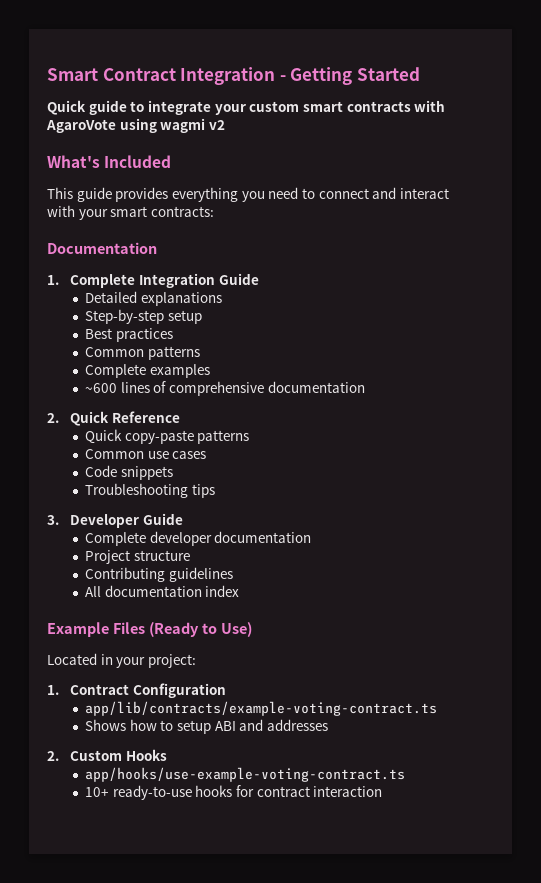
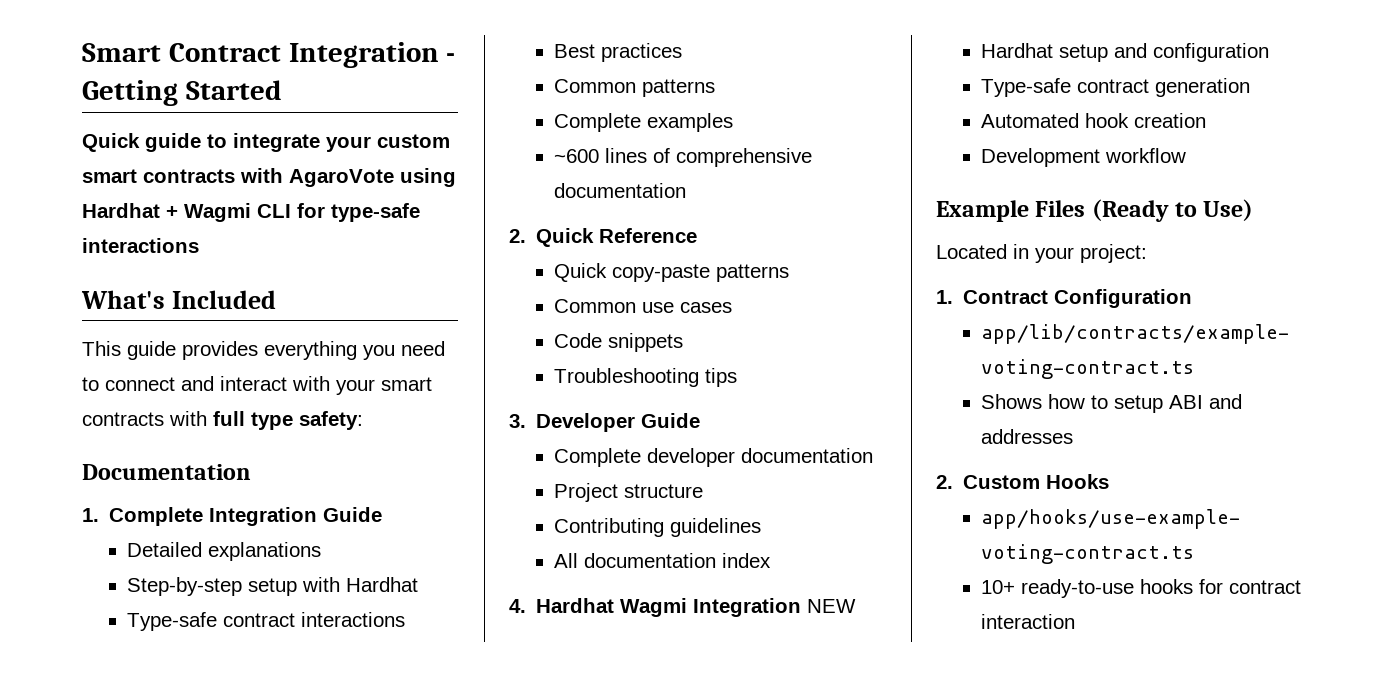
- Quick guide to integrate your custom smart contracts with AgaroVote using wagmi v2
+ Quick guide to integrate your custom smart contracts with AgaroVote using Hardhat + Wagmi CLI for type-safe interactions
- This guide provides everything you need to connect and interact with your smart contracts:
+ This guide provides everything you need to connect and interact with your smart contracts with full type safety:
- Step-by-step setup
+ Step-by-step setup with Hardhat
+ Type-safe contract interactions
+ 4. Hardhat Wagmi Integration NEW
+ Hardhat setup and configuration
+ Type-safe contract generation
+ Automated hook creation
+ Development workflow

